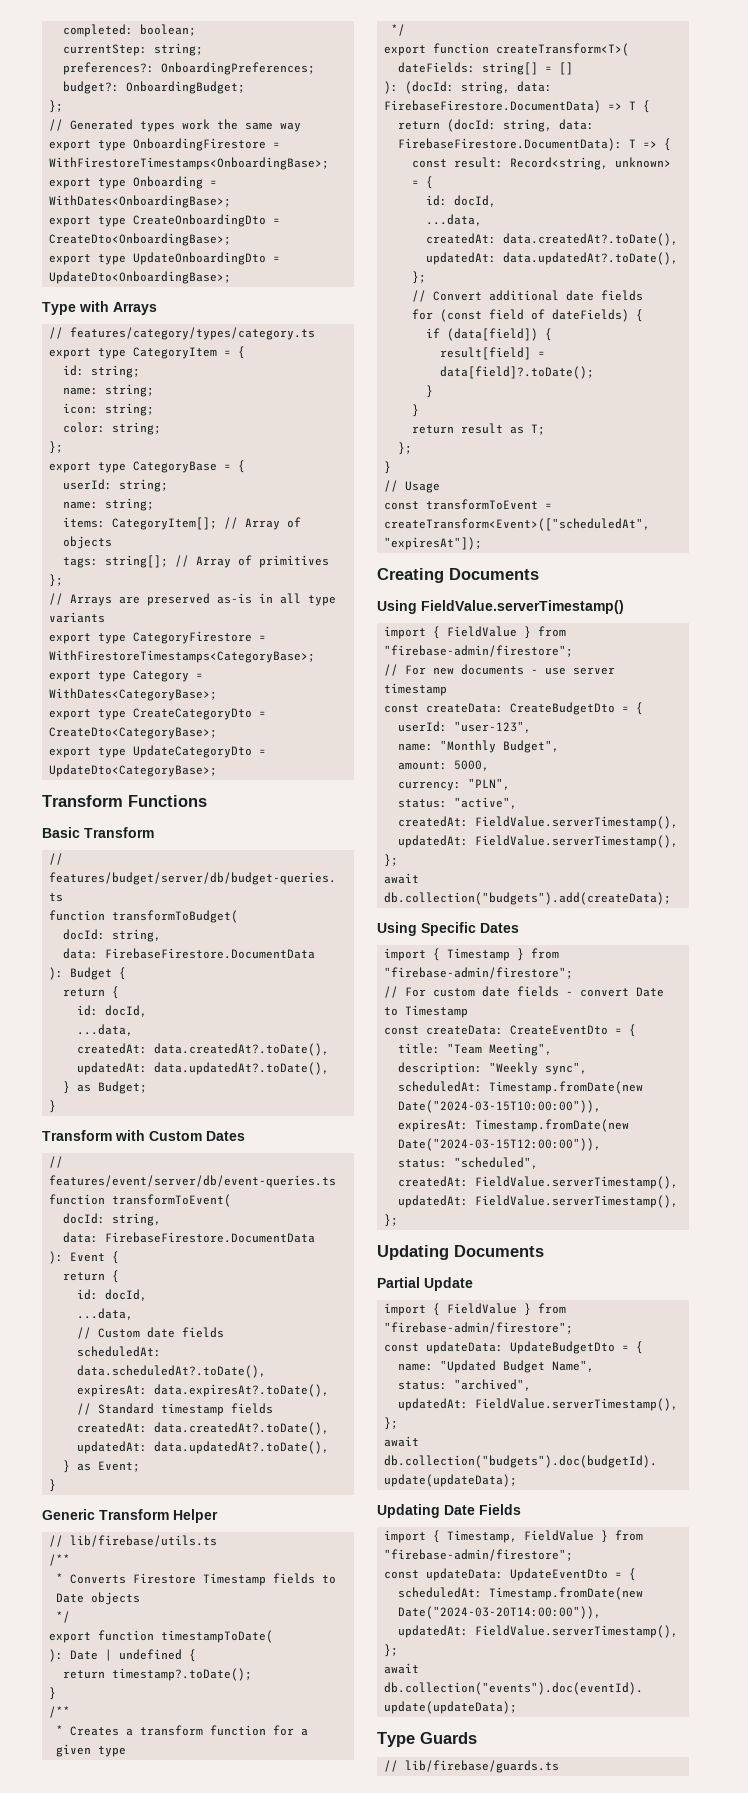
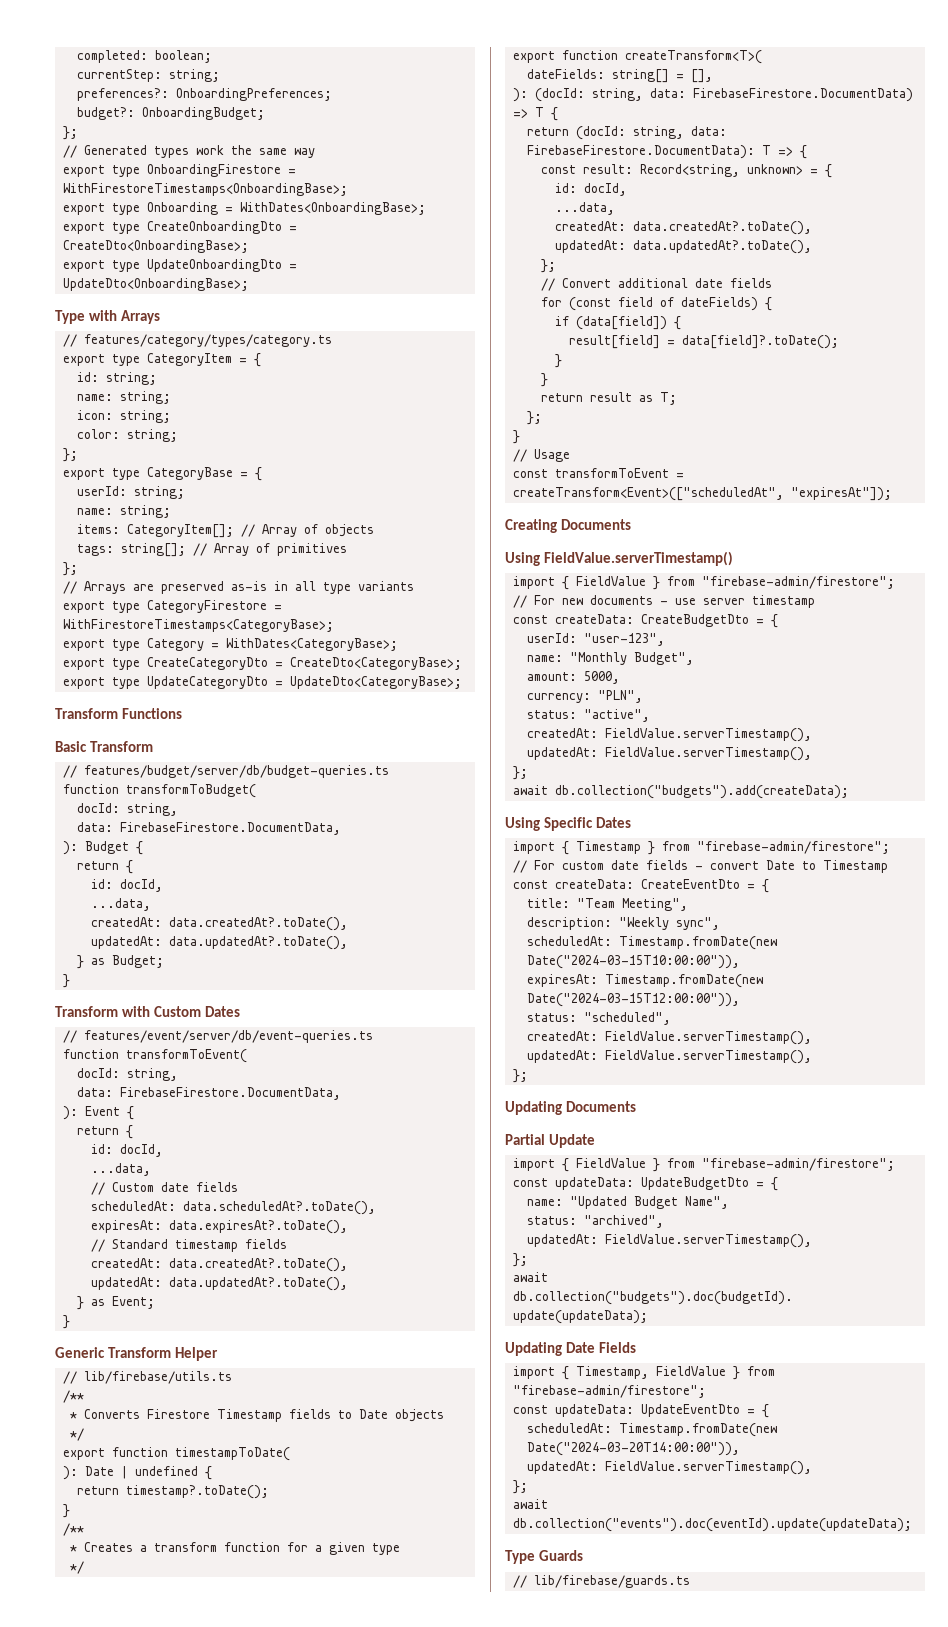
  function transformToBudget(
  docId: string,
- data: FirebaseFirestore.DocumentData
+ data: FirebaseFirestore.DocumentData,
  function transformToEvent(
  docId: string,
- data: FirebaseFirestore.DocumentData
+ data: FirebaseFirestore.DocumentData,
- dateFields: string[] = []
+ dateFields: string[] = [],

